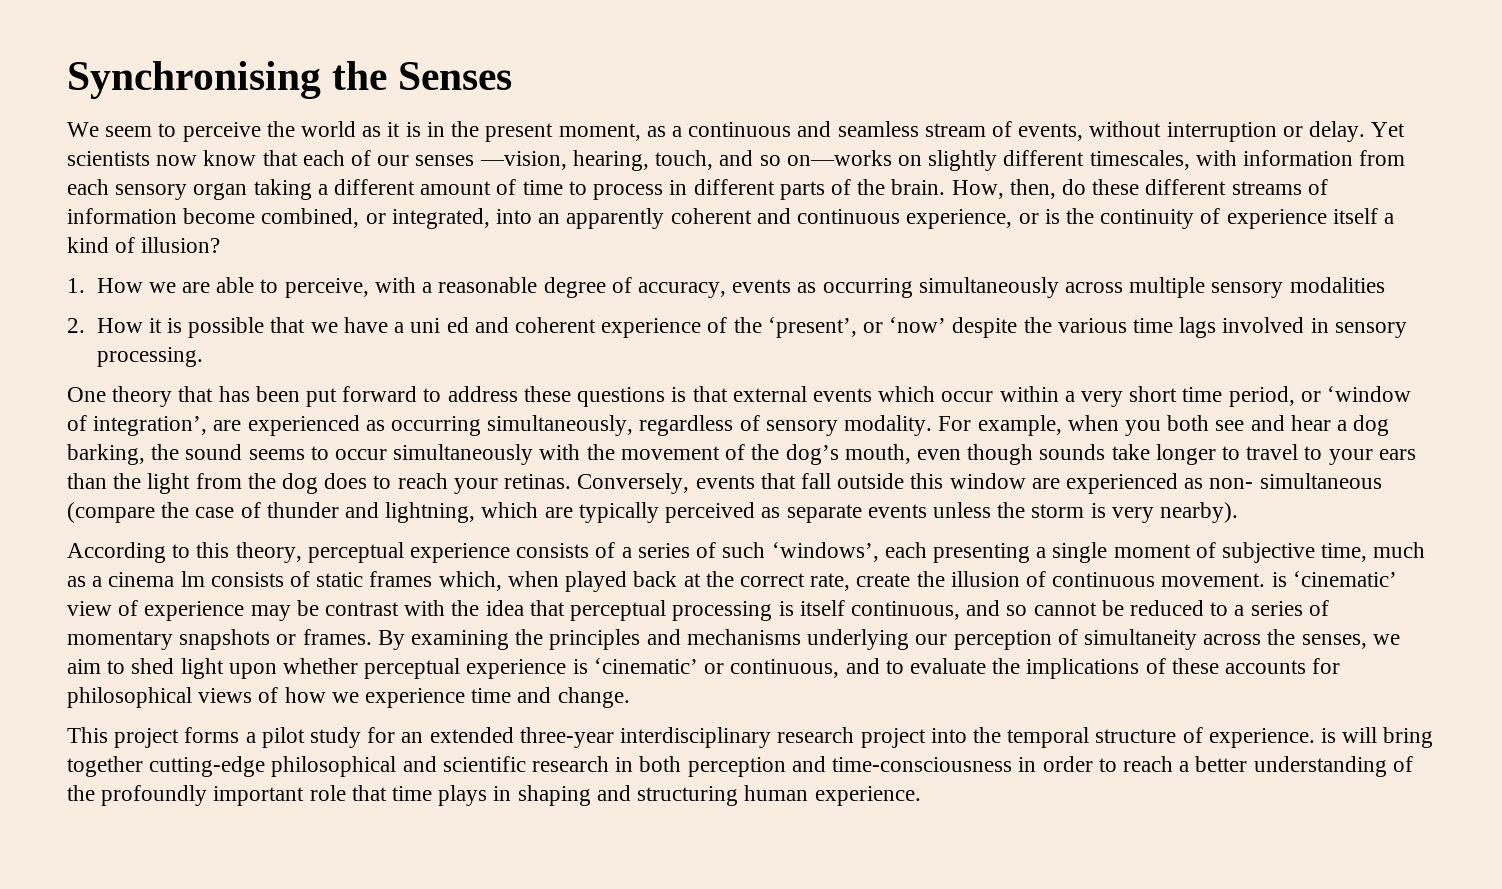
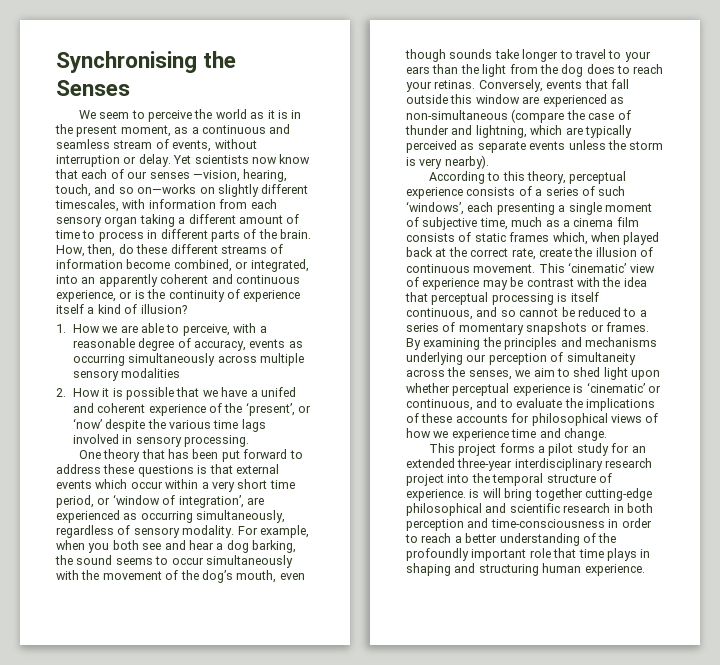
- 2. How it is possible that we have a uni ed and coherent experience of the ‘present’, or ‘now’ despite the various time lags involved in sensory processing.
+ 2. How it is possible that we have a unifed and coherent experience of the ‘present’, or ‘now’ despite the various time lags involved in sensory processing.
- Conversely, events that fall outside this window are experienced as non- simultaneous (compare the case of thunder and lightning, which are typically perceived as separate events unless the storm is very nearby).
+ Conversely, events that fall outside this window are experienced as non-simultaneous (compare the case of thunder and lightning, which are typically perceived as separate events unless the storm is very nearby).
- According to this theory, perceptual experience consists of a series of such ‘windows’, each presenting a single moment of subjective time, much as a cinema lm consists of static frames which, when played back at the correct rate, create the illusion of continuous movement. is ‘cinematic’ view of experience may be contrast with the idea that perceptual processing is itself continuous, and so cannot be reduced to a series of momentary snapshots or frames.
+ According to this theory, perceptual experience consists of a series of such ‘windows’, each presenting a single moment of subjective time, much as a cinema film consists of static frames which, when played back at the correct rate, create the illusion of continuous movement. This ‘cinematic’ view of experience may be contrast with the idea that perceptual processing is itself continuous, and so cannot be reduced to a series of momentary snapshots or frames.

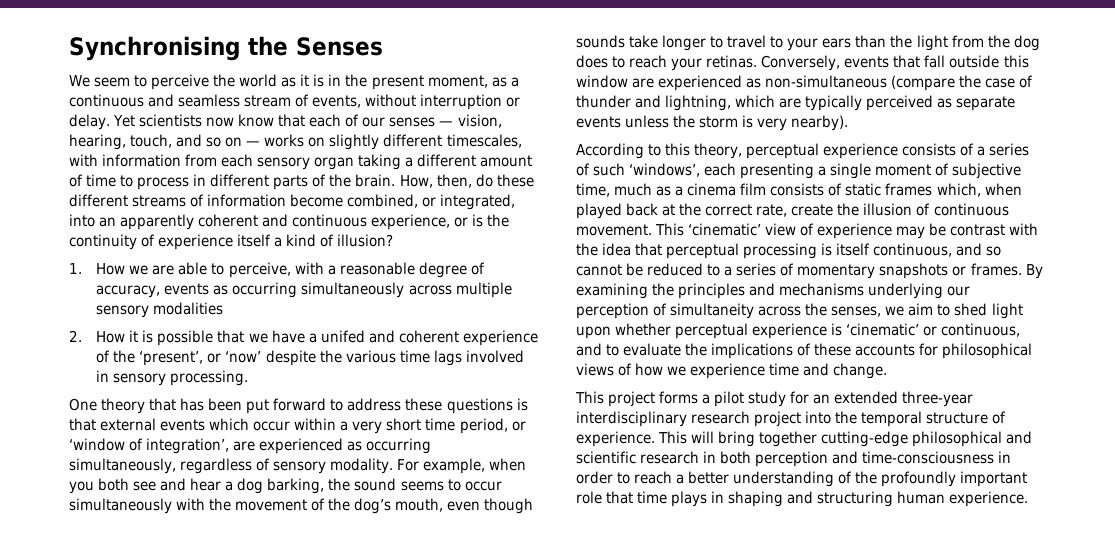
- Yet scientists now know that each of our senses —vision, hearing, touch, and so on—works on slightly different timescales, with information from each sensory organ taking a different amount of time to process in different parts of the brain.
+ Yet scientists now know that each of our senses — vision, hearing, touch, and so on — works on slightly different timescales, with information from each sensory organ taking a different amount of time to process in different parts of the brain.
- This project forms a pilot study for an extended three-year interdisciplinary research project into the temporal structure of experience. is will bring together cutting-edge philosophical and scientific research in both perception and time-consciousness in order to reach a better understanding of the profoundly important role that time plays in shaping and structuring human experience.
+ This project forms a pilot study for an extended three-year interdisciplinary research project into the temporal structure of experience. This will bring together cutting-edge philosophical and scientific research in both perception and time-consciousness in order to reach a better understanding of the profoundly important role that time plays in shaping and structuring human experience.

